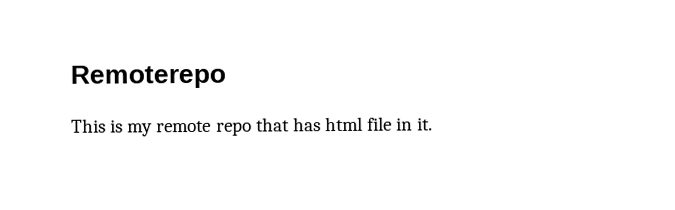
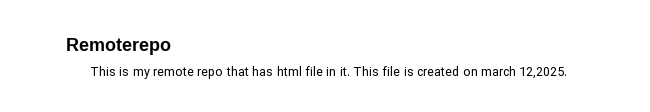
+ This file is created on march 12,2025.

